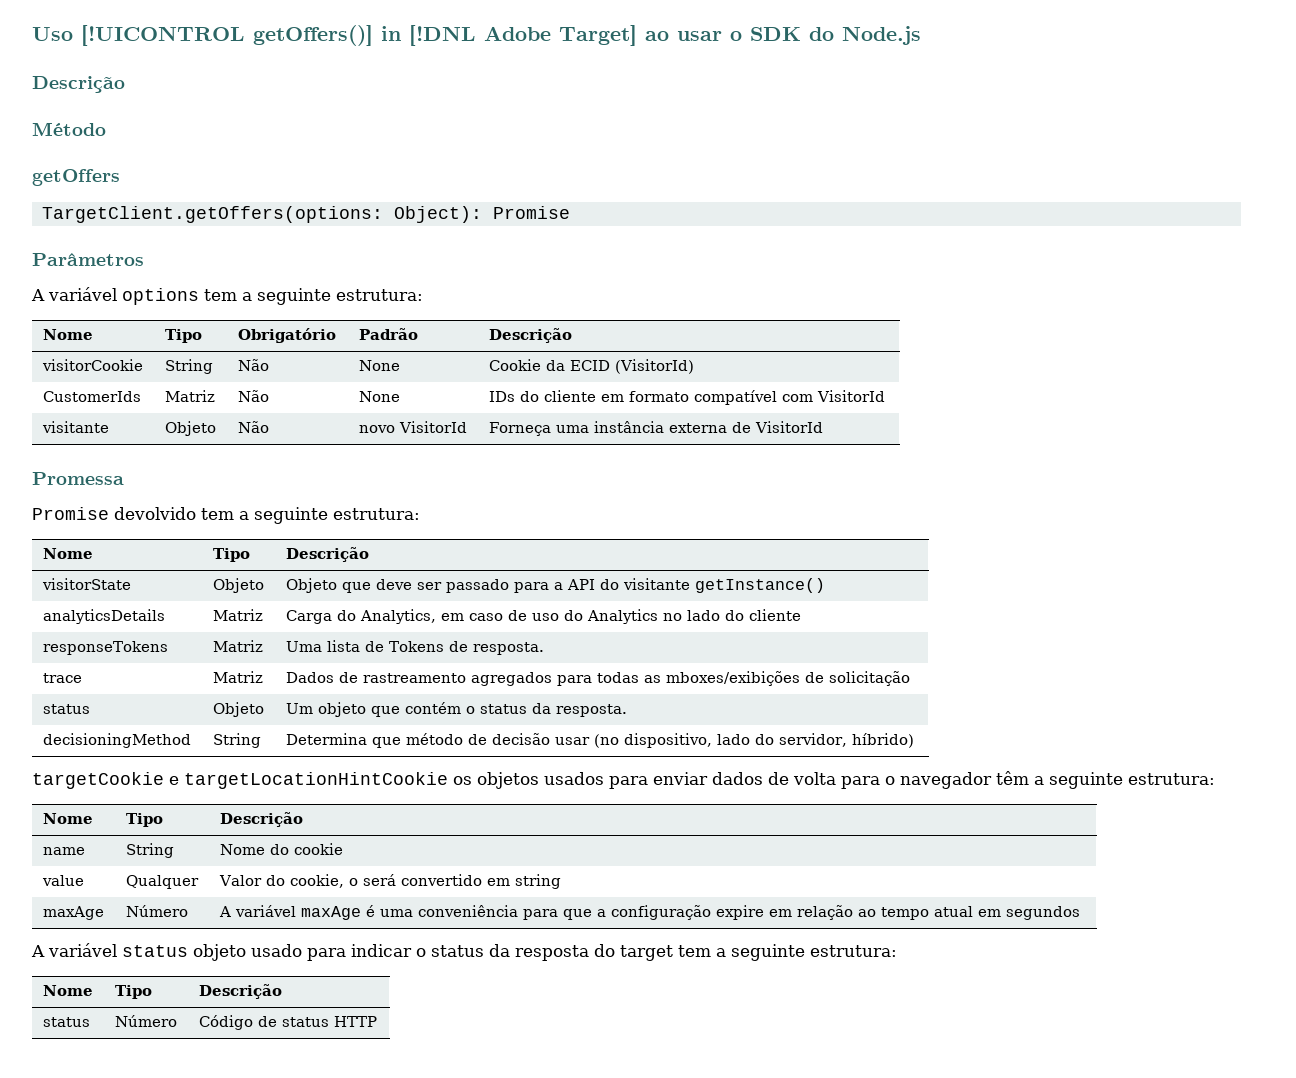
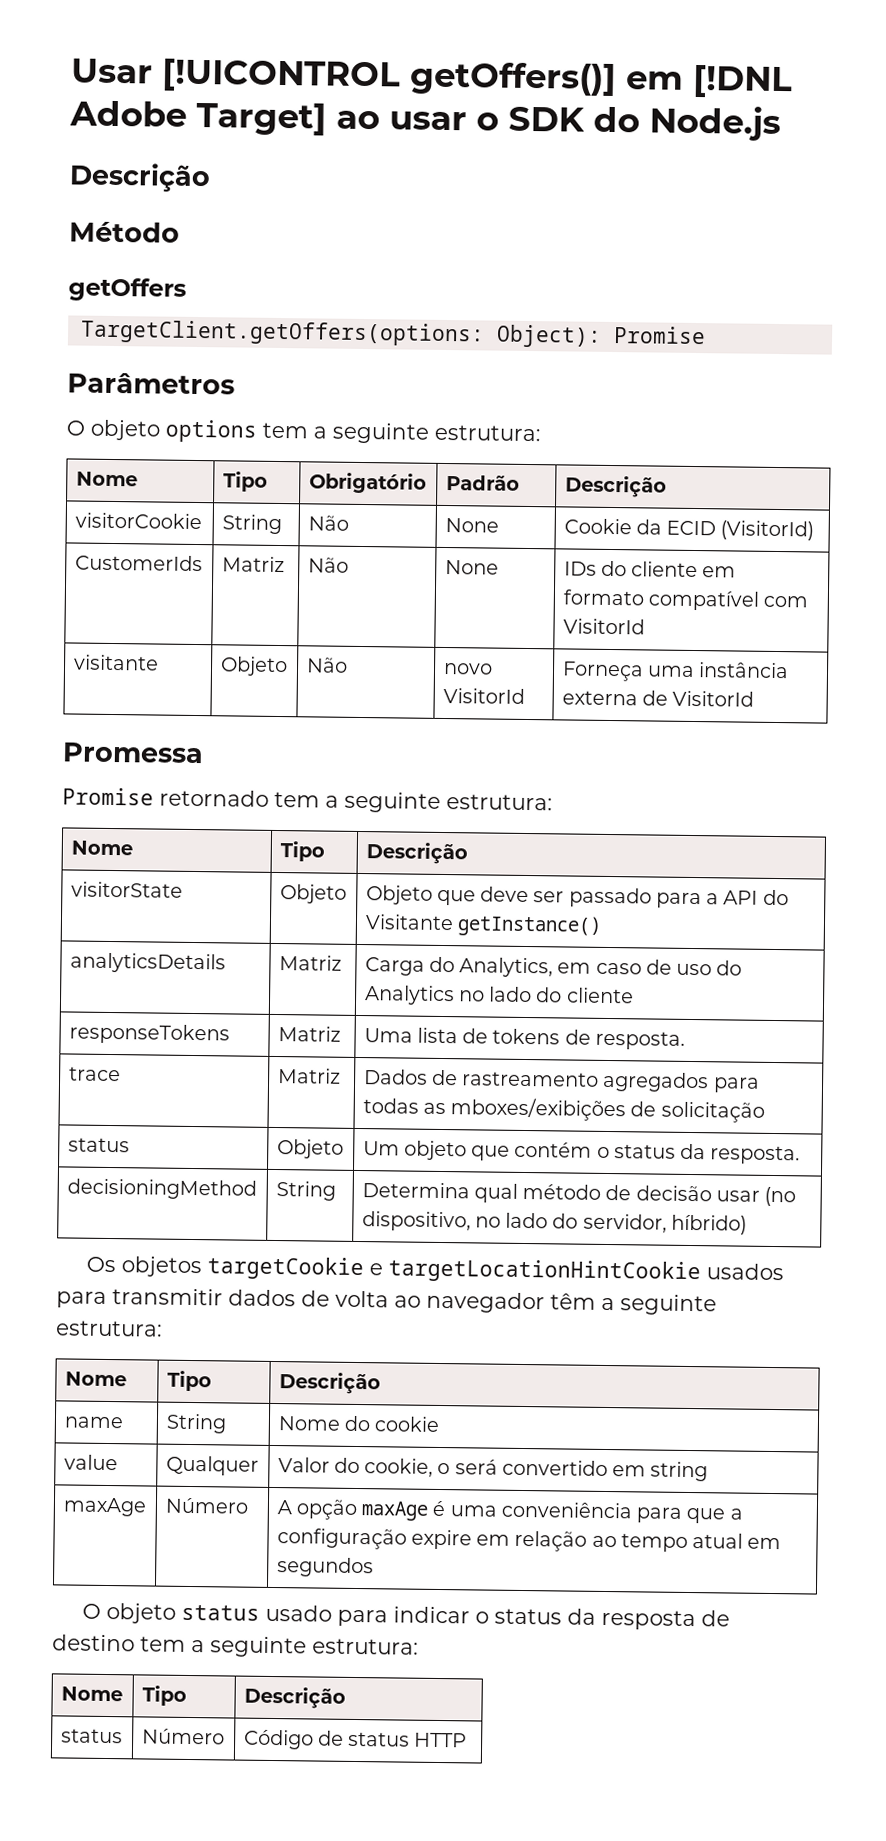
- Uso [!UICONTROL getOffers()] in [!DNL Adobe Target] ao usar o SDK do Node.js
+ Usar [!UICONTROL getOffers()] em [!DNL Adobe Target] ao usar o SDK do Node.js
- A variável options tem a seguinte estrutura:
+ O objeto options tem a seguinte estrutura:
- Promise devolvido tem a seguinte estrutura:
+ Promise retornado tem a seguinte estrutura:
- visitorState | Objeto | Objeto que deve ser passado para a API do visitante getInstance()
+ visitorState | Objeto | Objeto que deve ser passado para a API do Visitante getInstance()
- responseTokens | Matriz | Uma lista de Tokens de resposta.
+ responseTokens | Matriz | Uma lista de tokens de resposta.
- decisioningMethod | String | Determina que método de decisão usar (no dispositivo, lado do servidor, híbrido)
+ decisioningMethod | String | Determina qual método de decisão usar (no dispositivo, no lado do servidor, híbrido)
- targetCookie e targetLocationHintCookie os objetos usados para enviar dados de volta para o navegador têm a seguinte estrutura:
+ Os objetos targetCookie e targetLocationHintCookie usados para transmitir dados de volta ao navegador têm a seguinte estrutura:
- maxAge | Número | A variável maxAge é uma conveniência para que a configuração expire em relação ao tempo atual em segundos
+ maxAge | Número | A opção maxAge é uma conveniência para que a configuração expire em relação ao tempo atual em segundos
- A variável status objeto usado para indicar o status da resposta do target tem a seguinte estrutura:
+ O objeto status usado para indicar o status da resposta de destino tem a seguinte estrutura:

